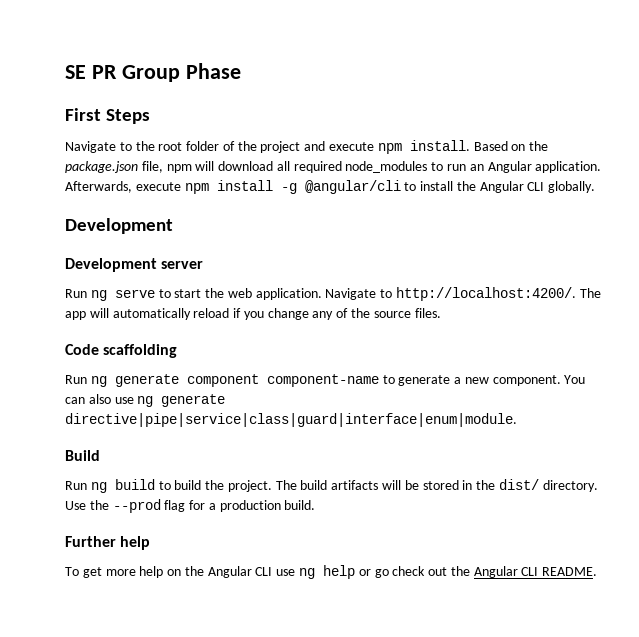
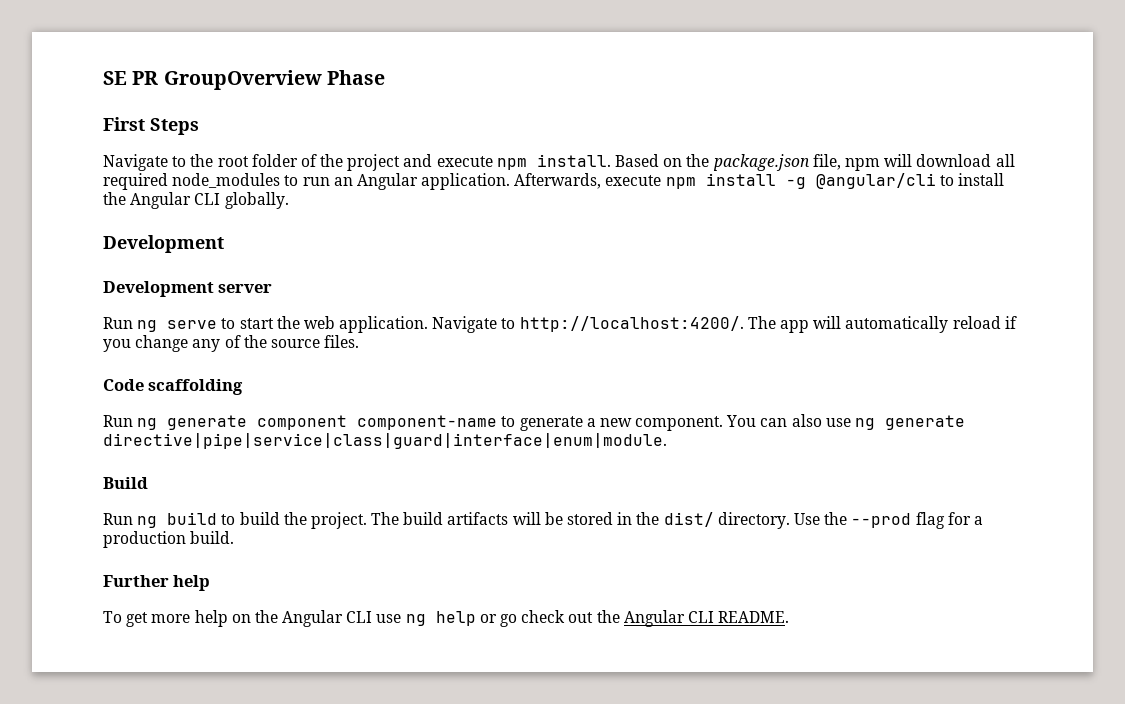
- SE PR Group Phase
+ SE PR GroupOverview Phase

